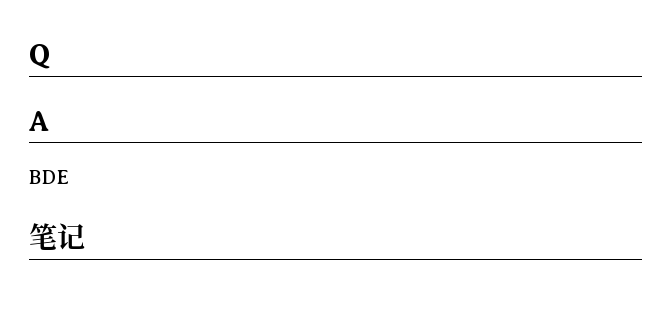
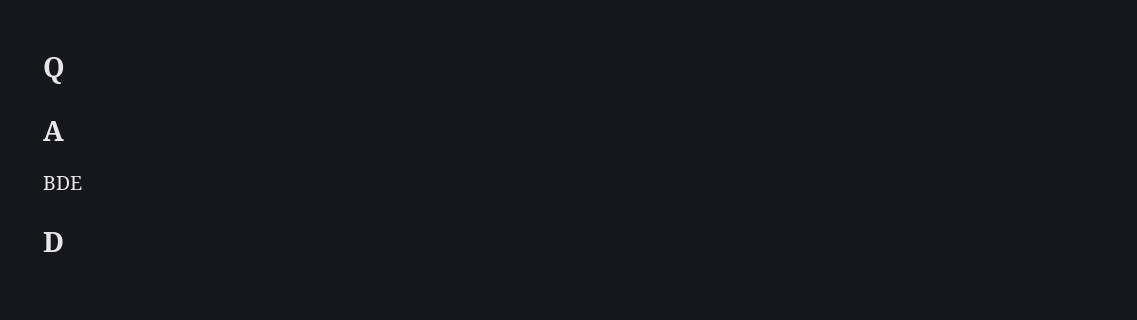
- 笔记
+ D

